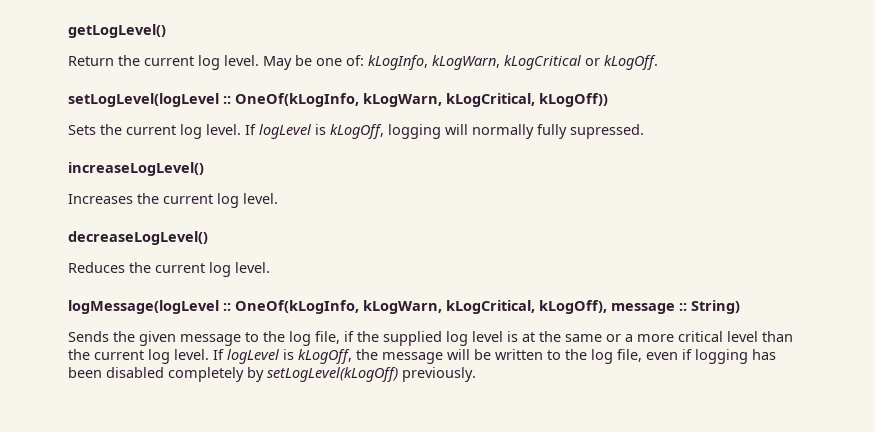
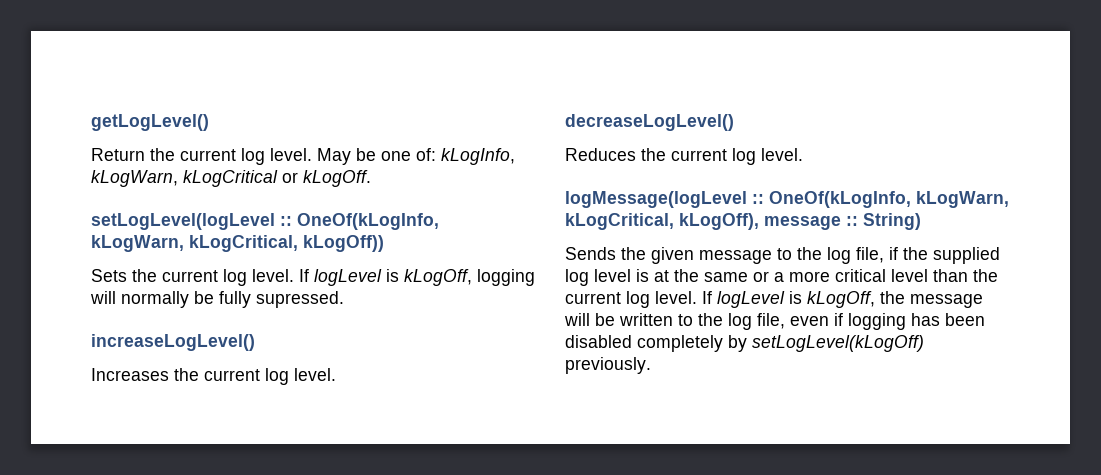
- If logLevel is kLogOff, logging will normally fully supressed.
+ If logLevel is kLogOff, logging will normally be fully supressed.

